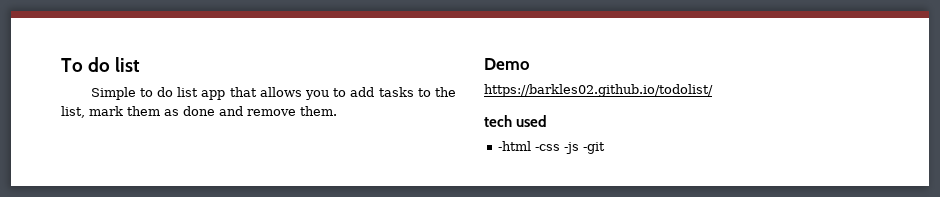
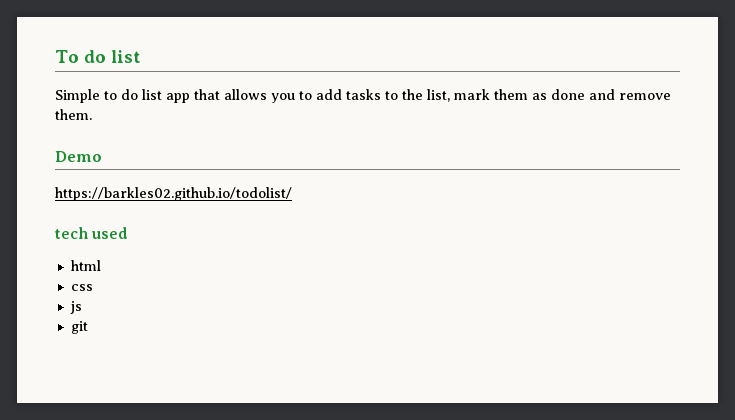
- -html -css -js -git
+ html
+ css
+ js
+ git

